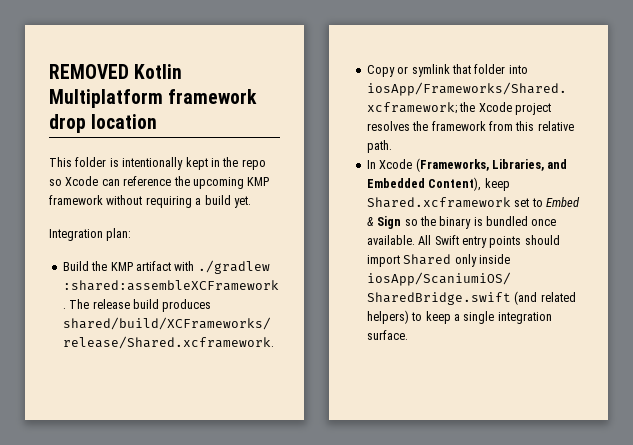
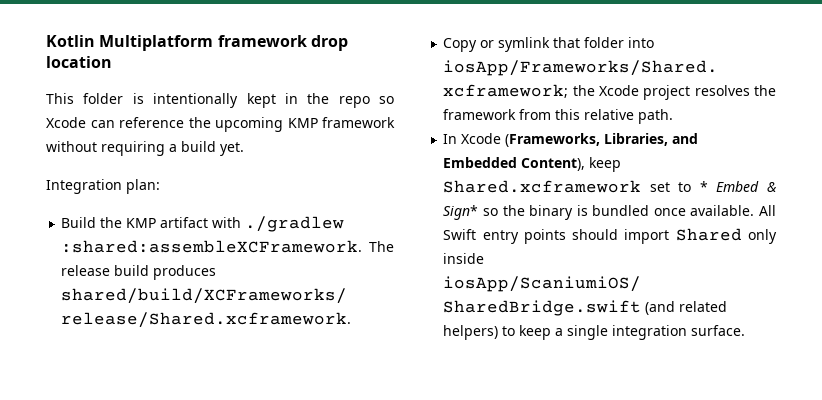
- REMOVED Kotlin Multiplatform framework drop location
+ Kotlin Multiplatform framework drop location
- In Xcode (Frameworks, Libraries, and Embedded Content), keep Shared.xcframework set to Embed & Sign so the binary is bundled once available.
+ In Xcode (Frameworks, Libraries, and Embedded Content), keep Shared.xcframework set to * Embed & Sign* so the binary is bundled once available.

